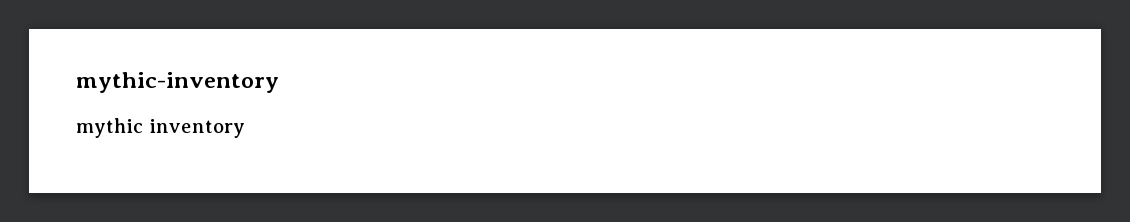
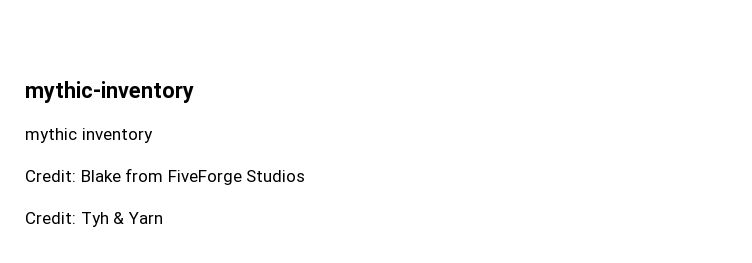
+ Credit: Blake from FiveForge Studios
+ Credit: Tyh & Yarn

